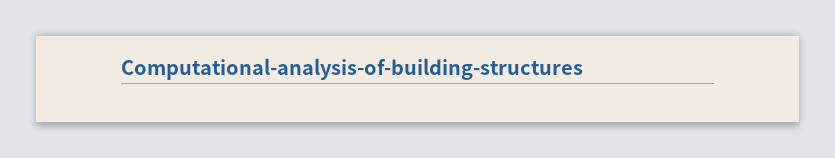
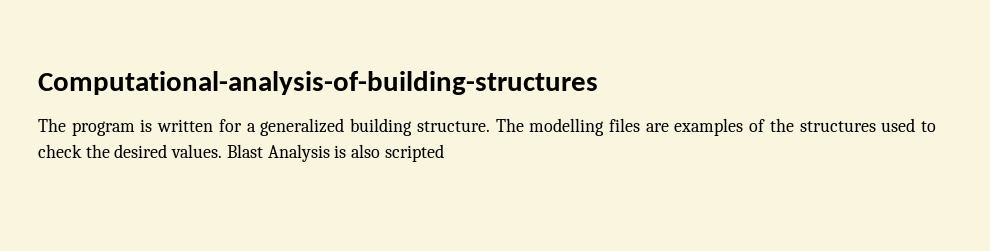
+ The program is written for a generalized building structure. The modelling files are examples of the structures used to check the desired values. Blast Analysis is also scripted

